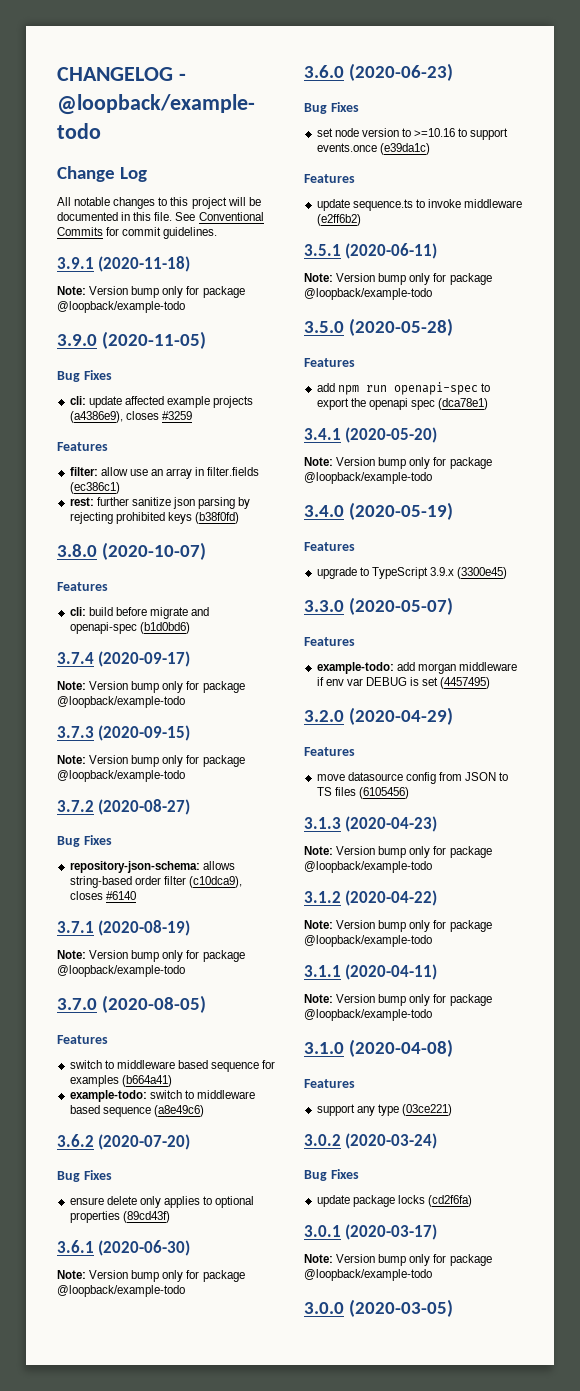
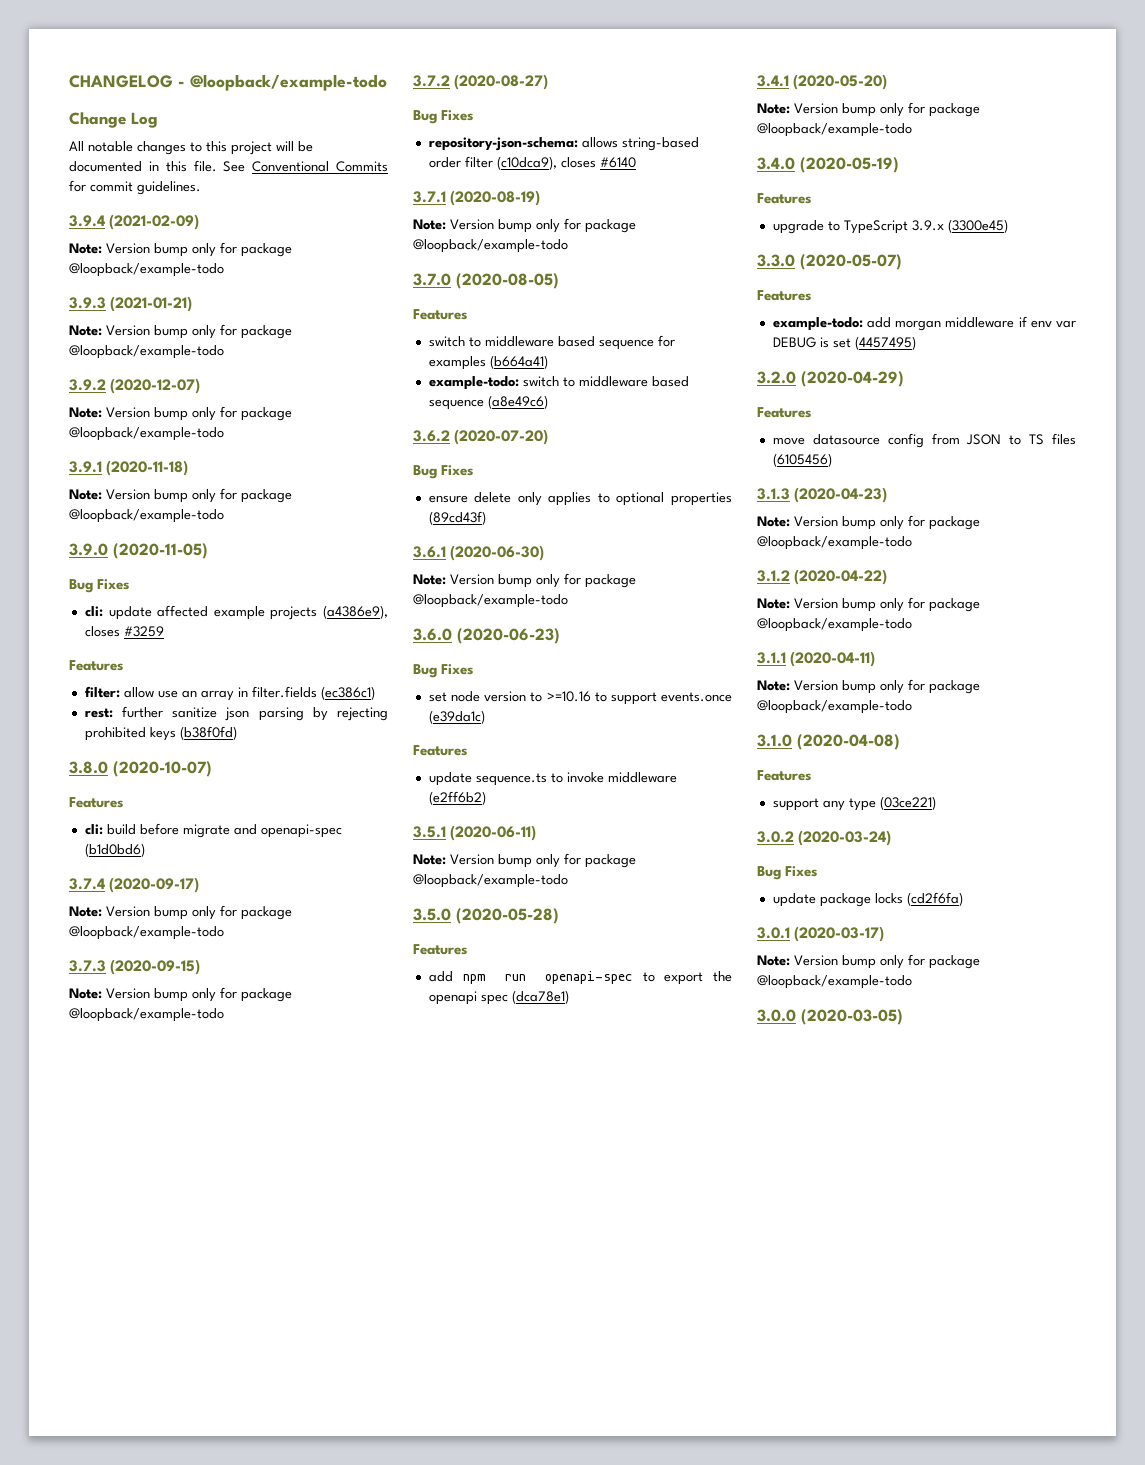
+ 3.9.4 (2021-02-09)
+ Note: Version bump only for package @loopback/example-todo
+ 3.9.3 (2021-01-21)
+ Note: Version bump only for package @loopback/example-todo
+ 3.9.2 (2020-12-07)
+ Note: Version bump only for package @loopback/example-todo

